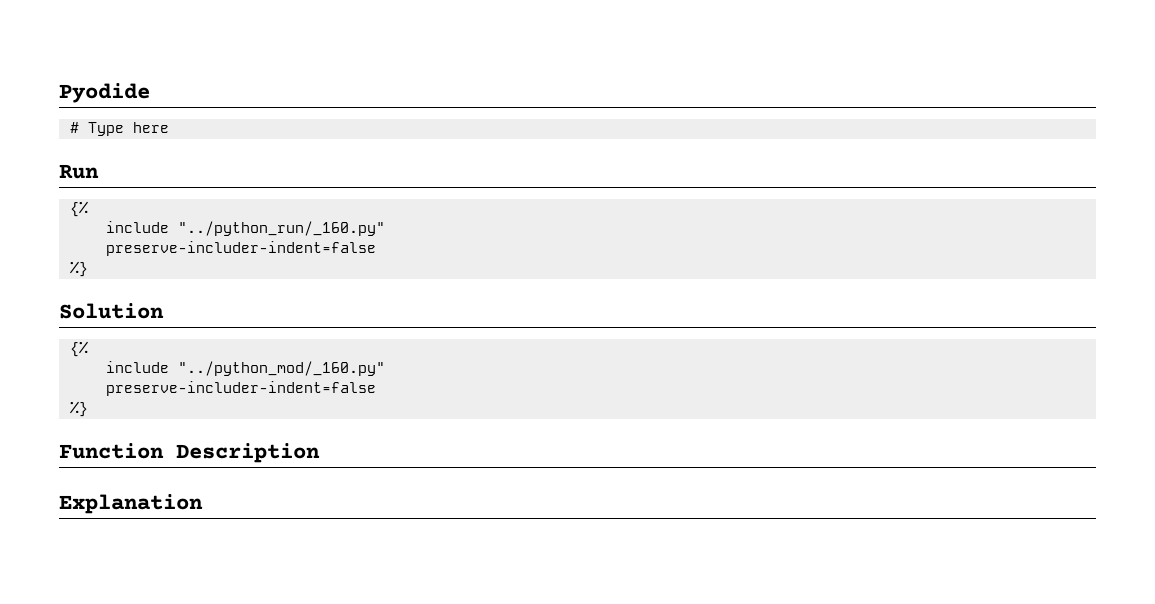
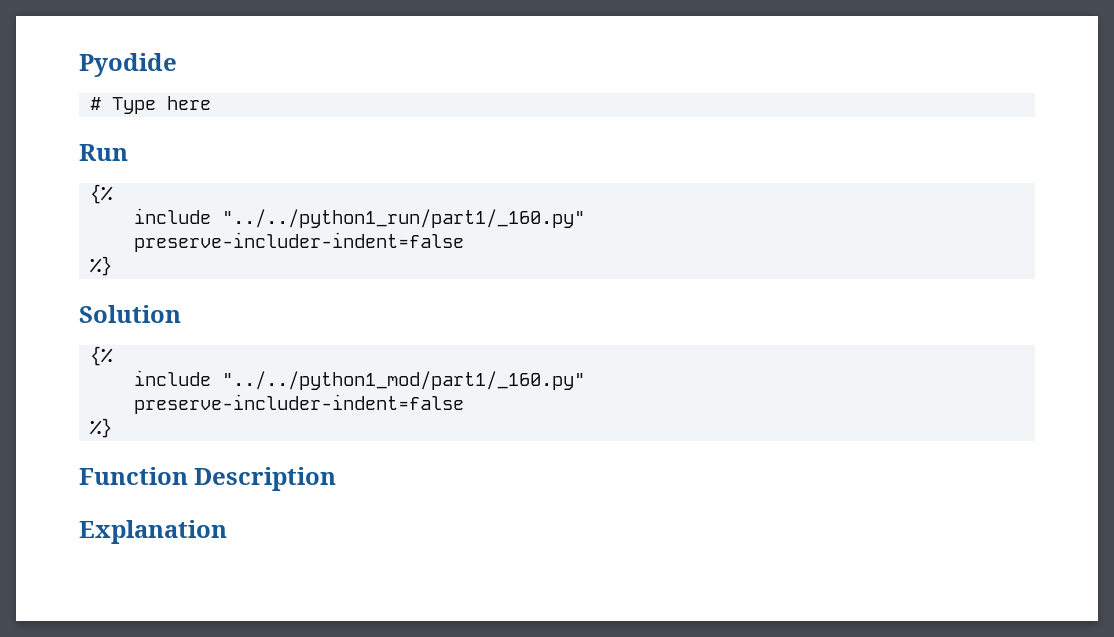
- include "../python_run/_160.py"
+ include "../../python1_run/part1/_160.py"
- include "../python_mod/_160.py"
+ include "../../python1_mod/part1/_160.py"

